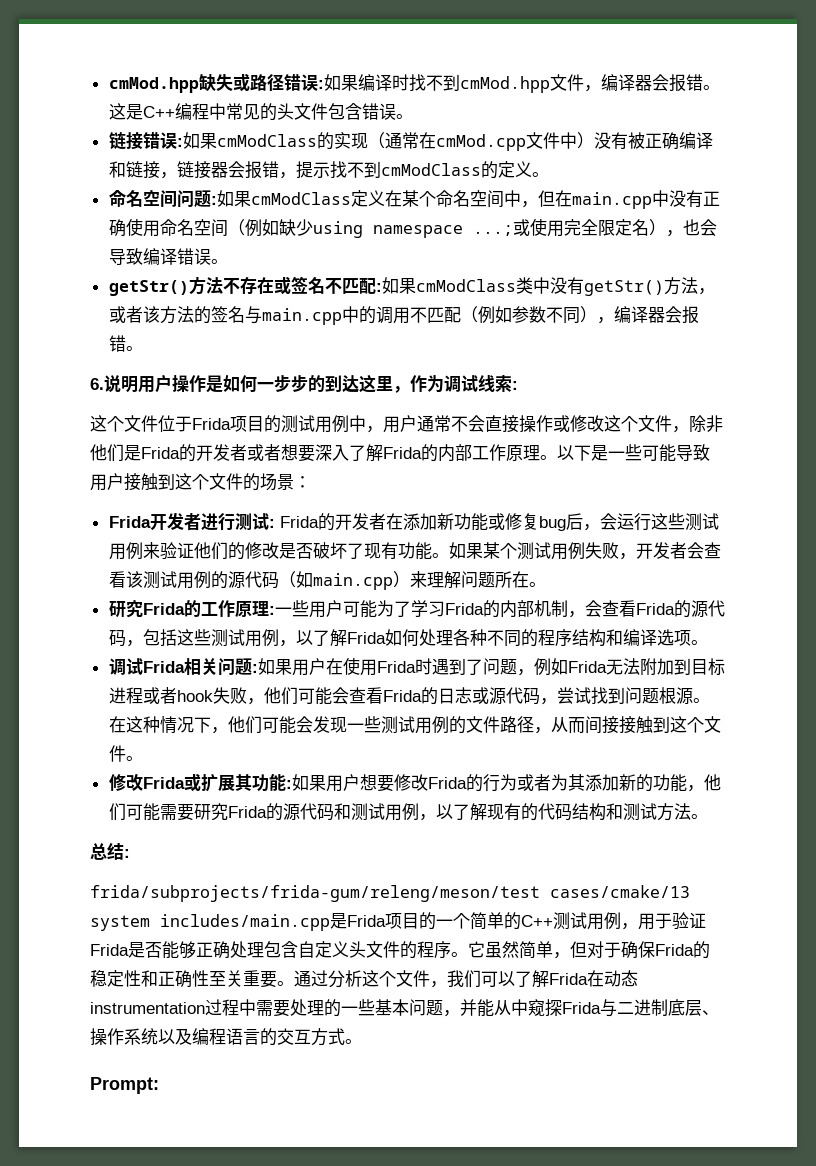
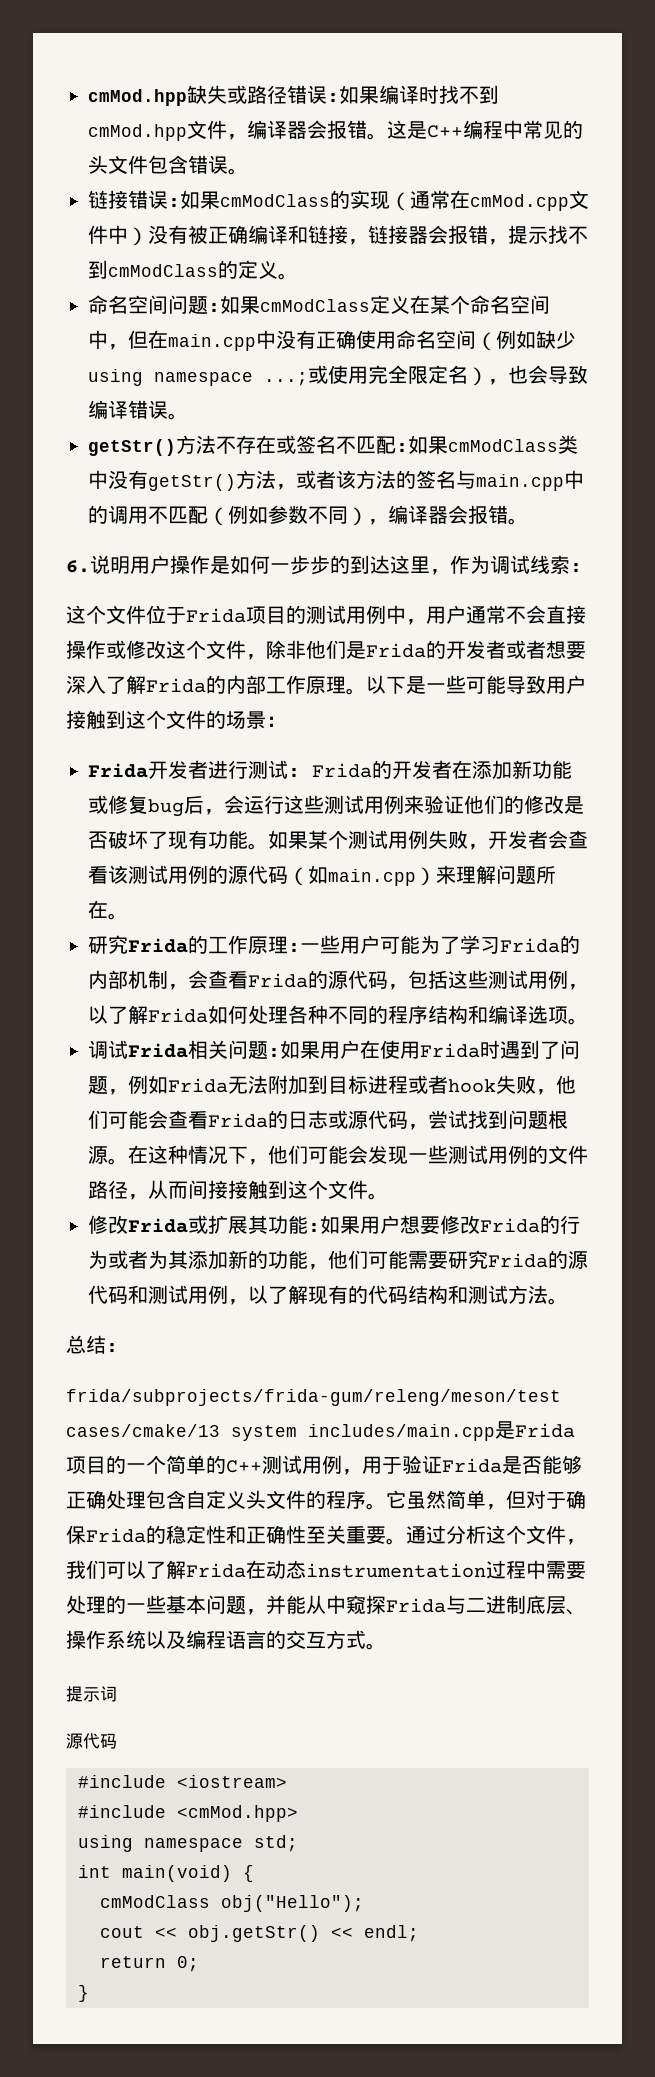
- Prompt:
+ 提示词
+ 源代码
+ #include <iostream>
+ #include <cmMod.hpp>
+ using namespace std;
+ int main(void) {
+ cmModClass obj("Hello");
+ cout << obj.getStr() << endl;
+ return 0;
+ }

